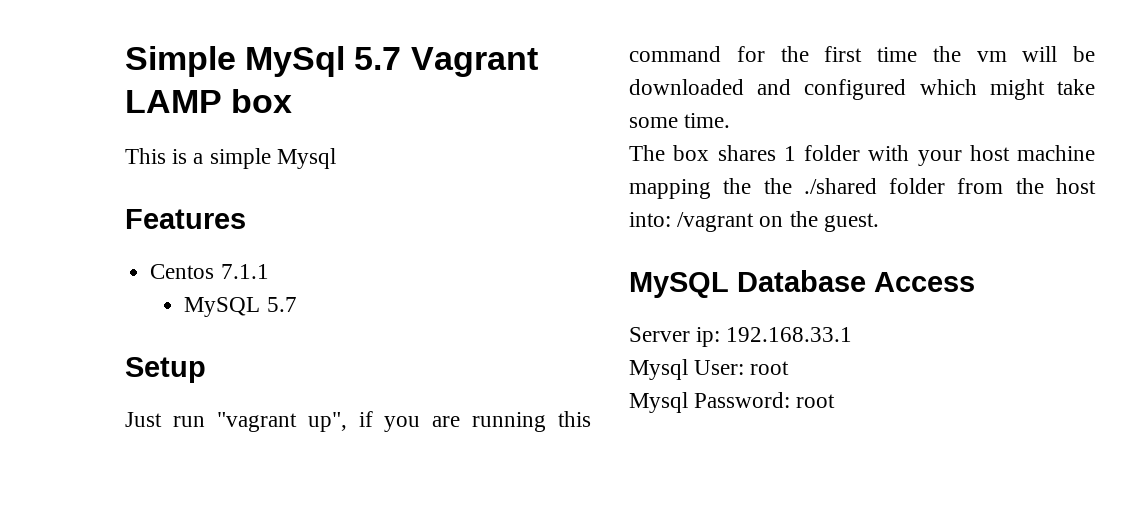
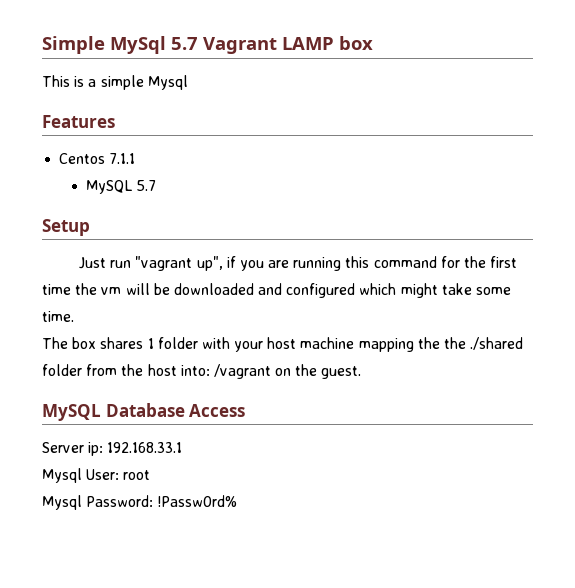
- Mysql Password: root
+ Mysql Password: !Passw0rd%

